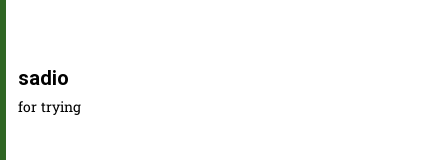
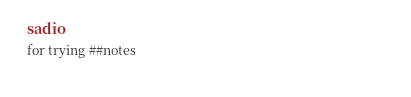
- for trying
+ for trying ##notes

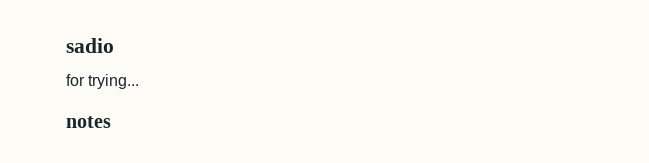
- for trying ##notes
+ for trying...
+ notes

